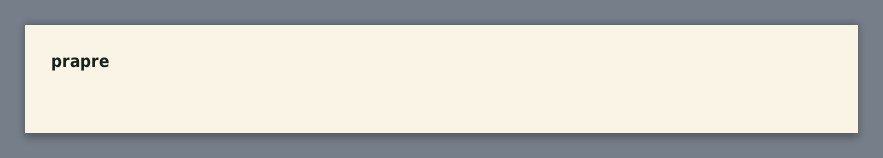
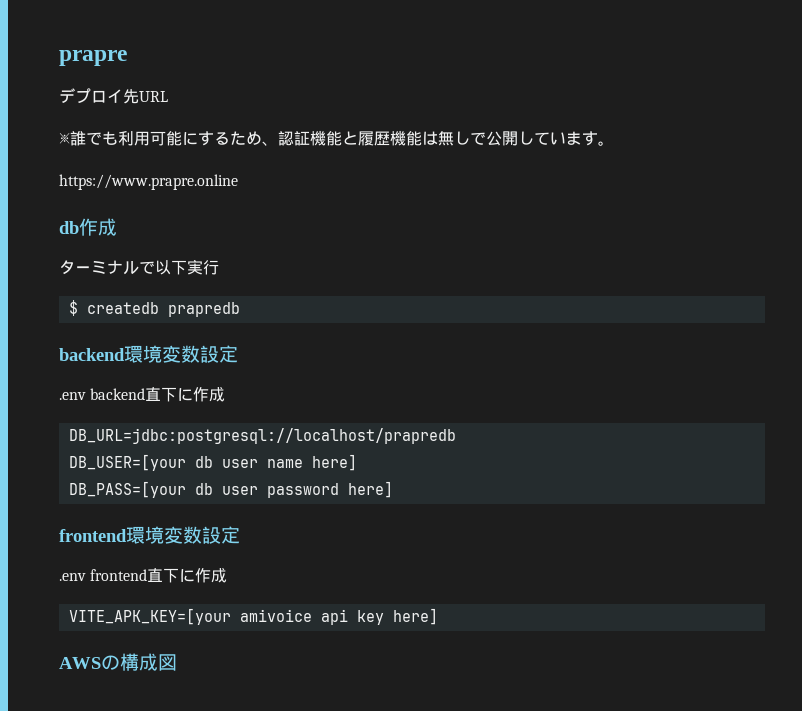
+ デプロイ先URL
+ ※誰でも利用可能にするため、認証機能と履歴機能は無しで公開しています。
+ https://www.prapre.online
+ db作成
+ ターミナルで以下実行
+ $ createdb prapredb
+ backend環境変数設定
+ .env backend直下に作成
+ DB_URL=jdbc:postgresql://localhost/prapredb
+ DB_USER=[your db user name here]
+ DB_PASS=[your db user password here]
+ frontend環境変数設定
+ .env frontend直下に作成
+ VITE_APK_KEY=[your amivoice api key here]
+ AWSの構成図

